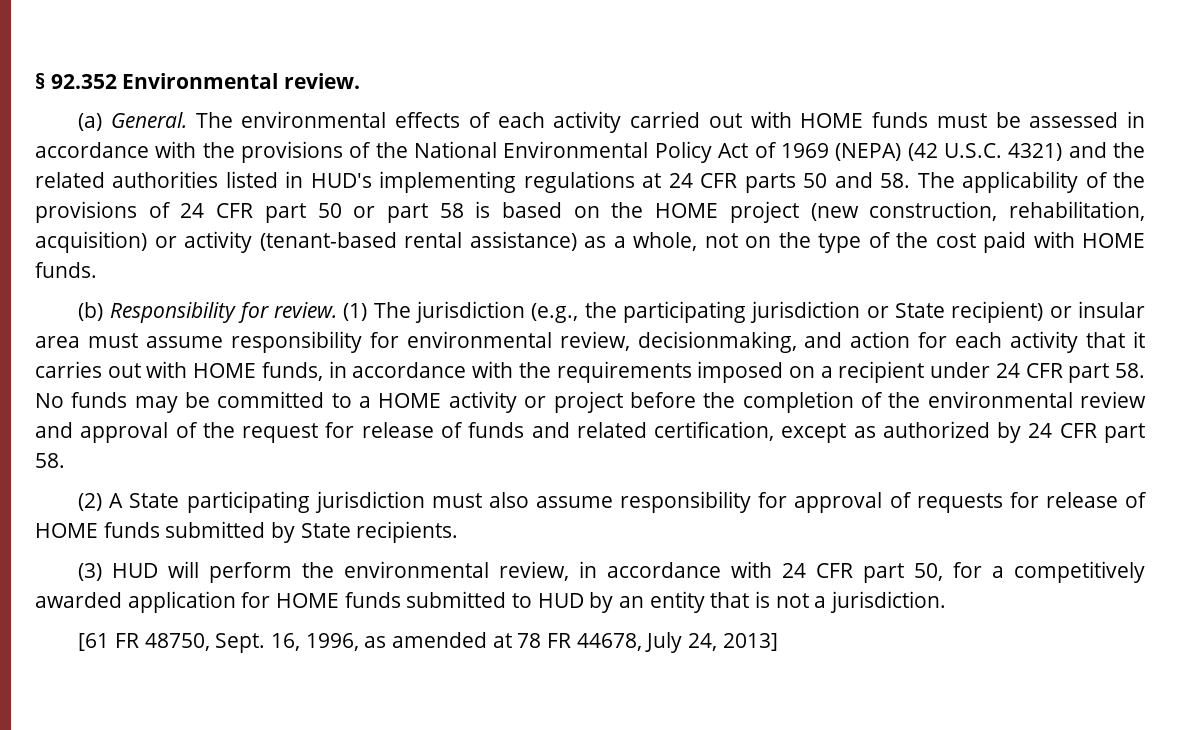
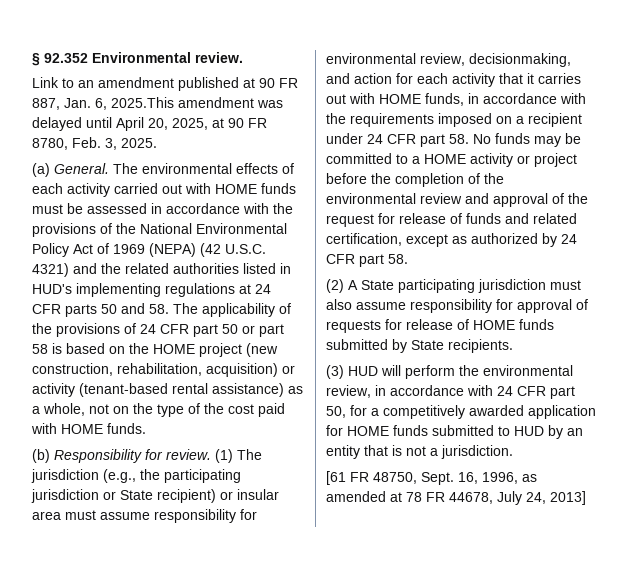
+ Link to an amendment published at 90 FR 887, Jan. 6, 2025.This amendment was delayed until April 20, 2025, at 90 FR 8780, Feb. 3, 2025.

